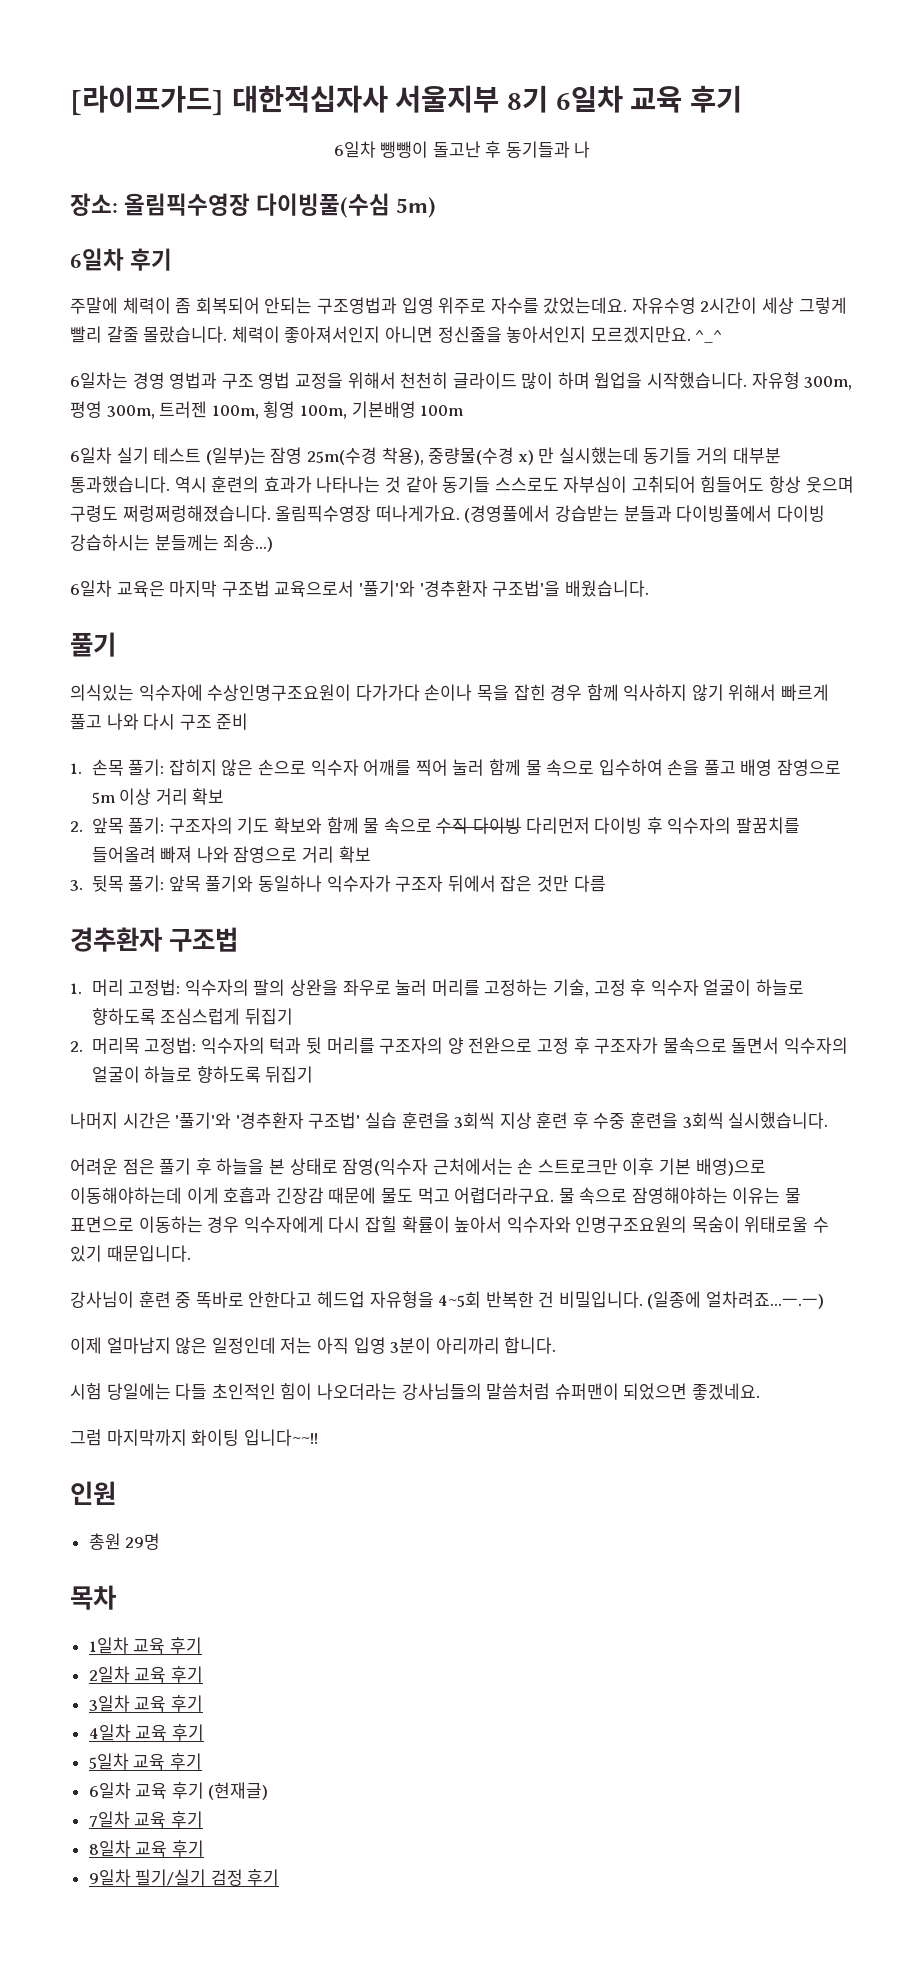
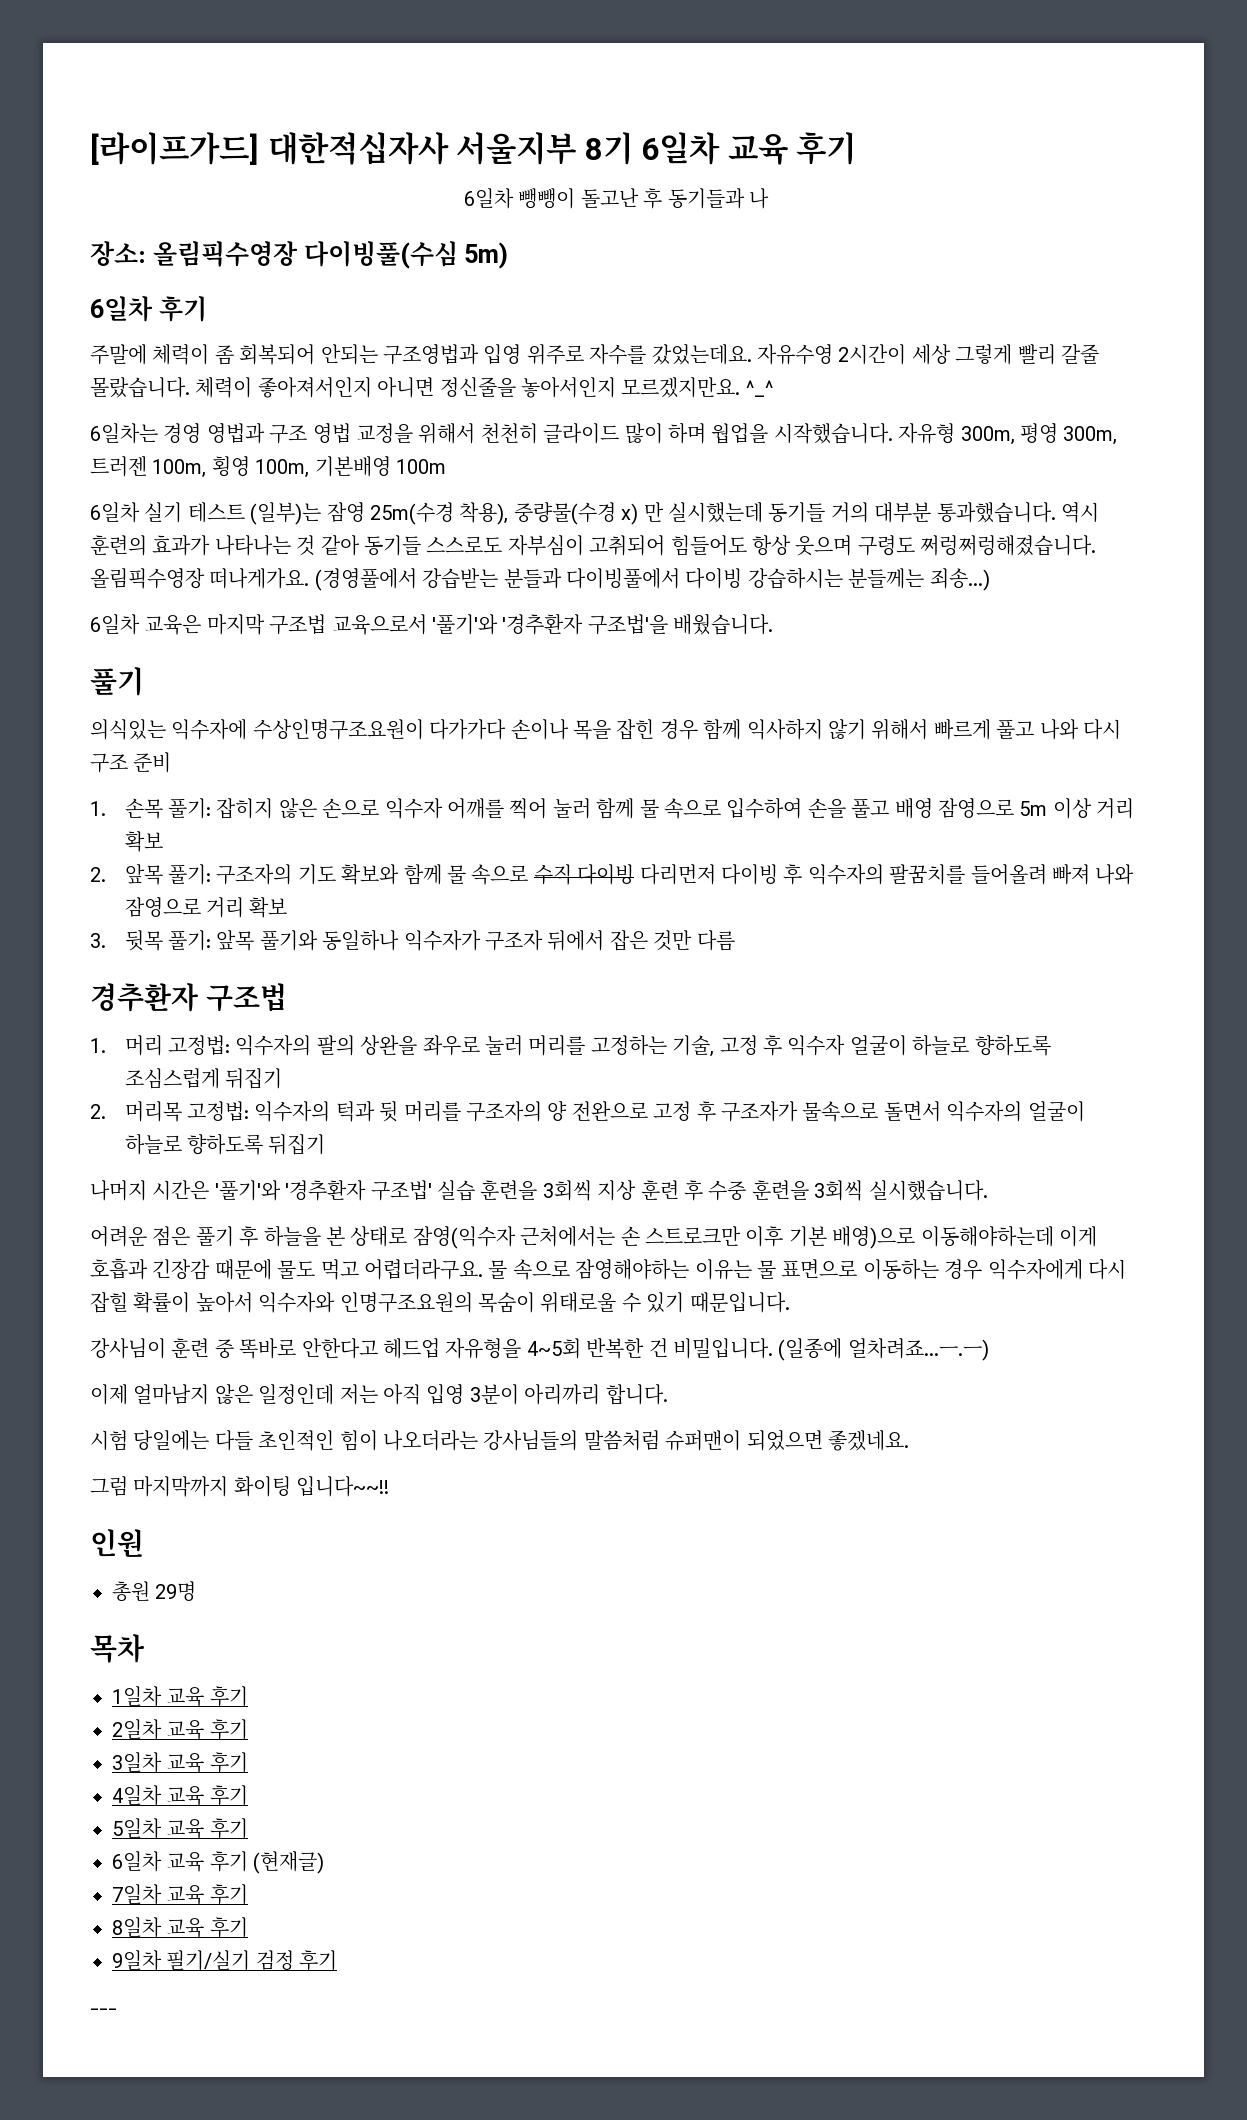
+ ---

